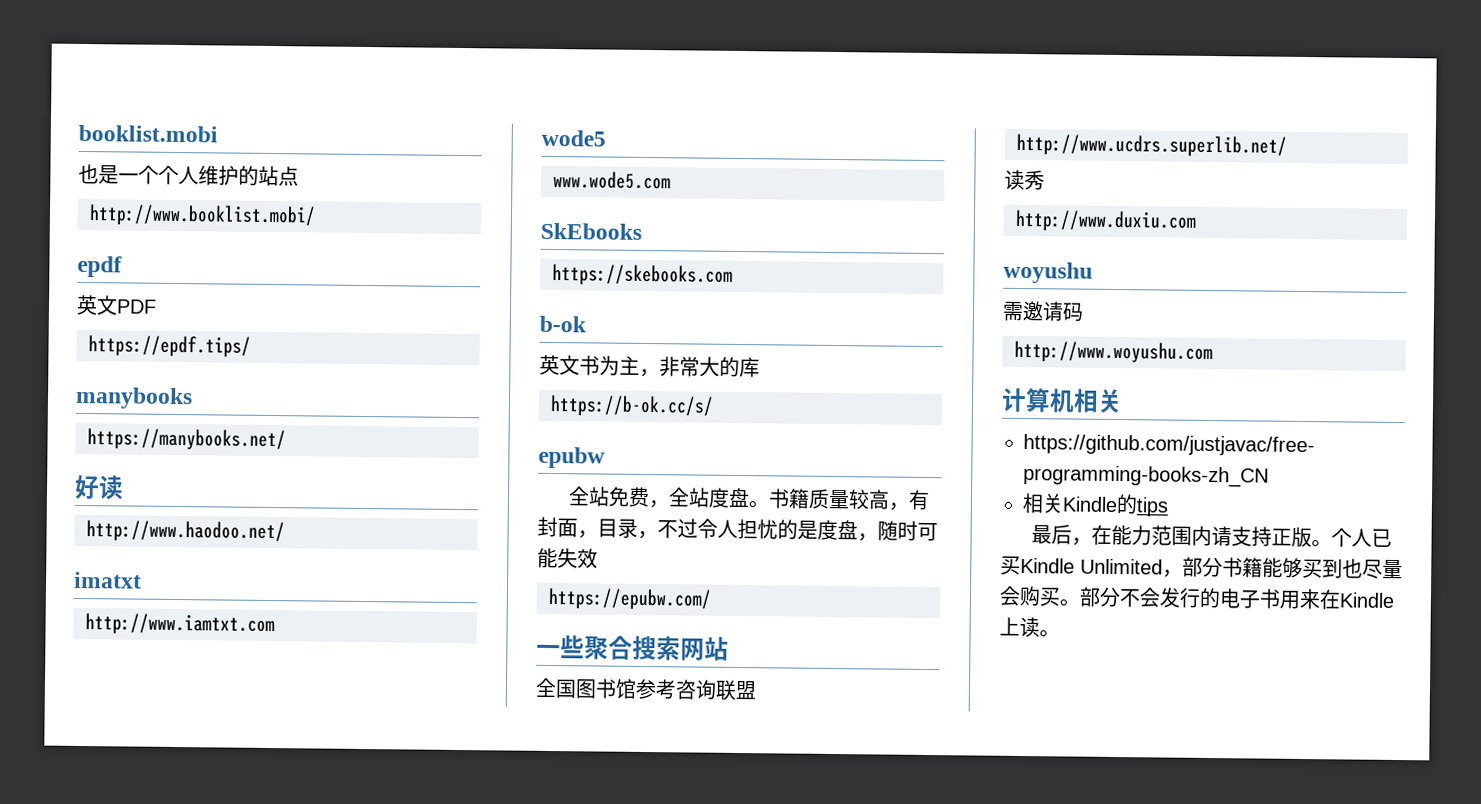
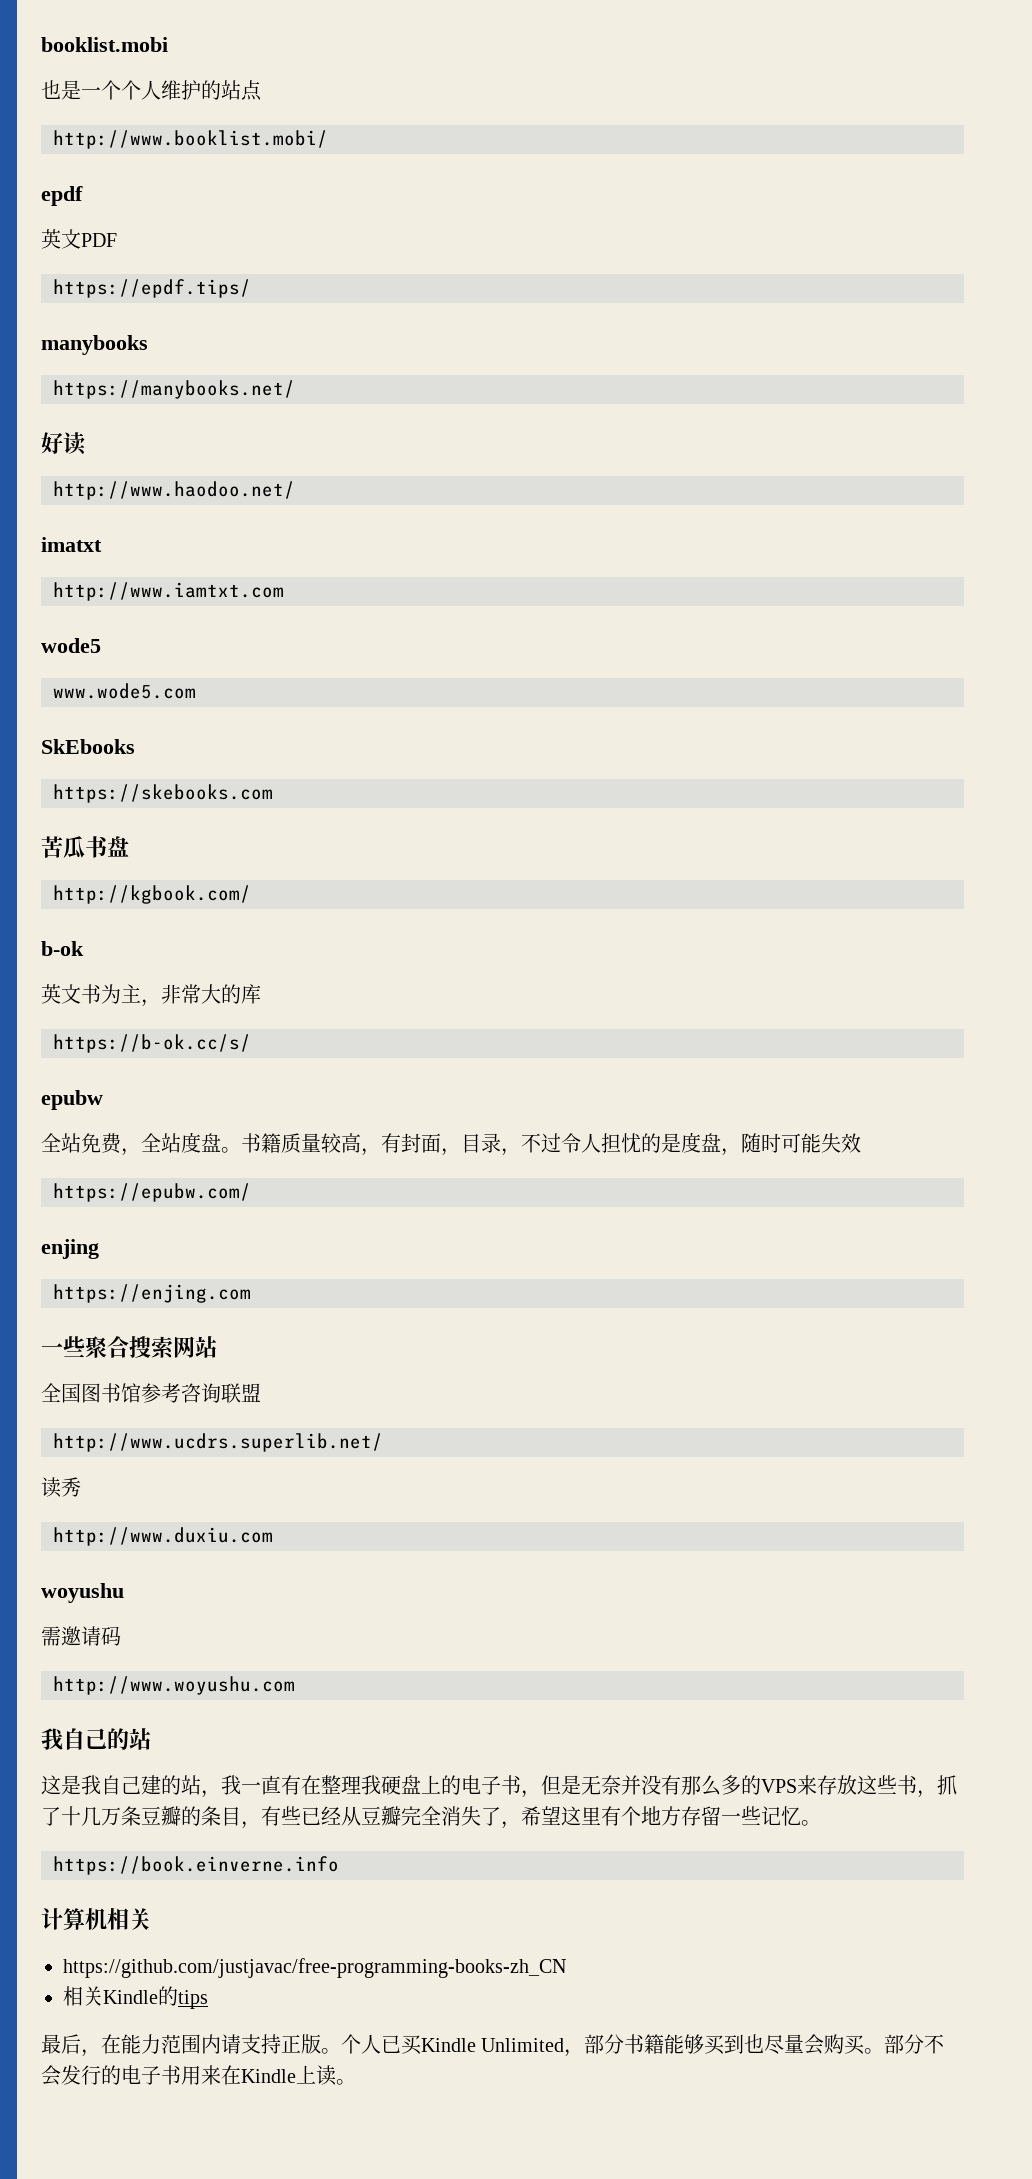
+ 苦瓜书盘
+ http://kgbook.com/
+ enjing
+ https://enjing.com
+ 我自己的站
+ 这是我自己建的站，我一直有在整理我硬盘上的电子书，但是无奈并没有那么多的VPS来存放这些书，抓了十几万条豆瓣的条目，有些已经从豆瓣完全消失了，希望这里有个地方存留一些记忆。
+ https://book.einverne.info

